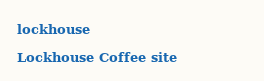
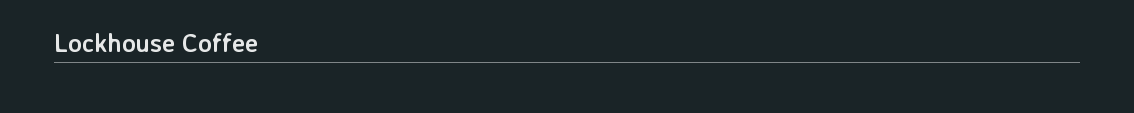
- lockhouse
- Lockhouse Coffee site
+ Lockhouse Coffee

